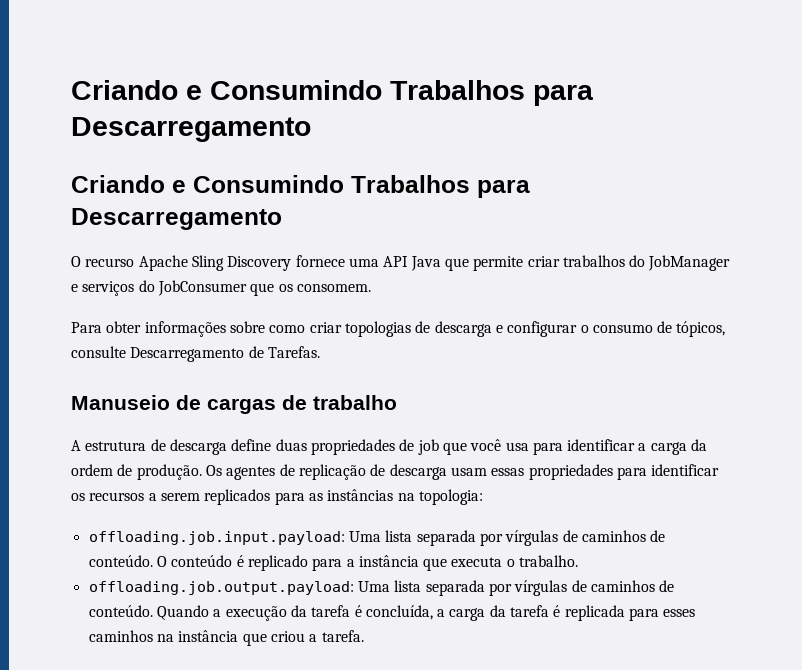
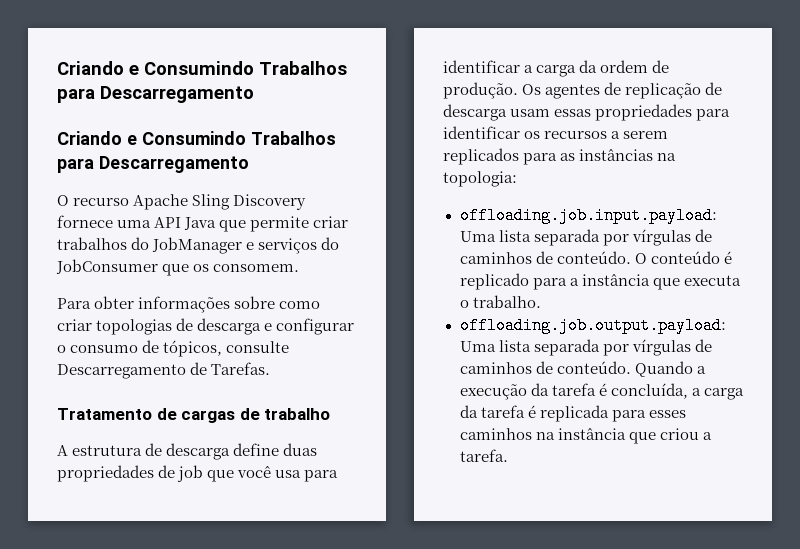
- Manuseio de cargas de trabalho
+ Tratamento de cargas de trabalho

